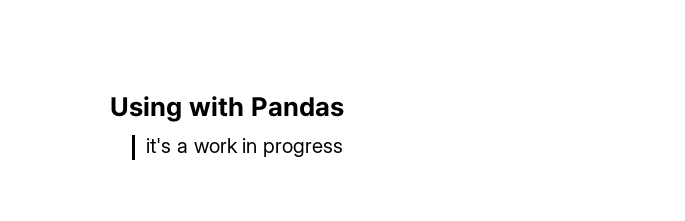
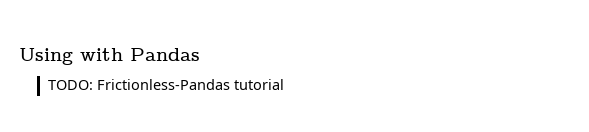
- it's a work in progress
+ TODO: Frictionless-Pandas tutorial

